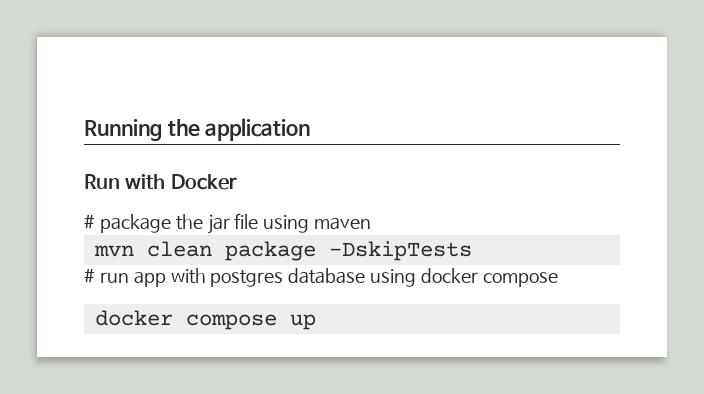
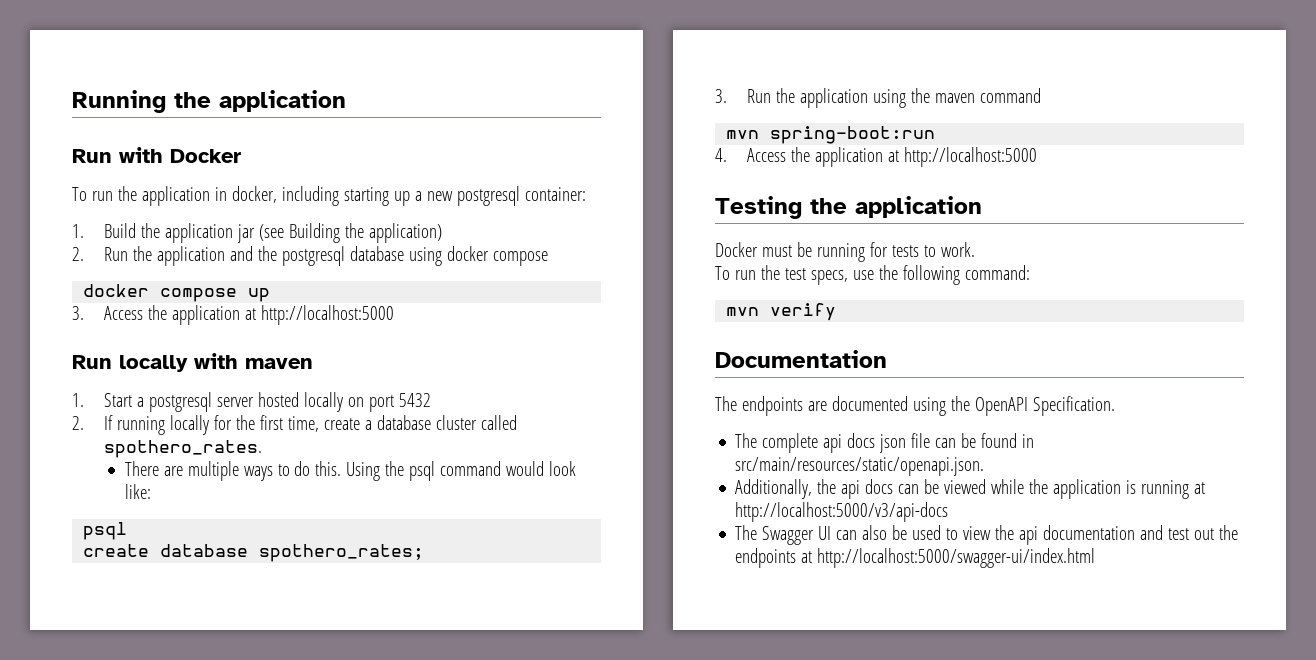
- # package the jar file using maven
- mvn clean package -DskipTests
- # run app with postgres database using docker compose
+ To run the application in docker, including starting up a new postgresql container:
+ 1. Build the application jar (see Building the application)
+ 2. Run the application and the postgresql database using docker compose
+ 3. Access the application at http://localhost:5000
+ Run locally with maven
+ 1. Start a postgresql server hosted locally on port 5432
+ 2. If running locally for the first time, create a database cluster called spothero_rates.
+ There are multiple ways to do this. Using the psql command would look like:
+ psql
+ create database spothero_rates;
+ 3. Run the application using the maven command
+ mvn spring-boot:run
+ 4. Access the application at http://localhost:5000
+ Testing the application
+ Docker must be running for tests to work.
+ To run the test specs, use the following command:
+ mvn verify
+ Documentation
+ The endpoints are documented using the OpenAPI Specification.
+ The complete api docs json file can be found in src/main/resources/static/openapi.json.
+ Additionally, the api docs can be viewed while the application is running at http://localhost:5000/v3/api-docs
+ The Swagger UI can also be used to view the api documentation and test out the endpoints at http://localhost:5000/swagger-ui/index.html

